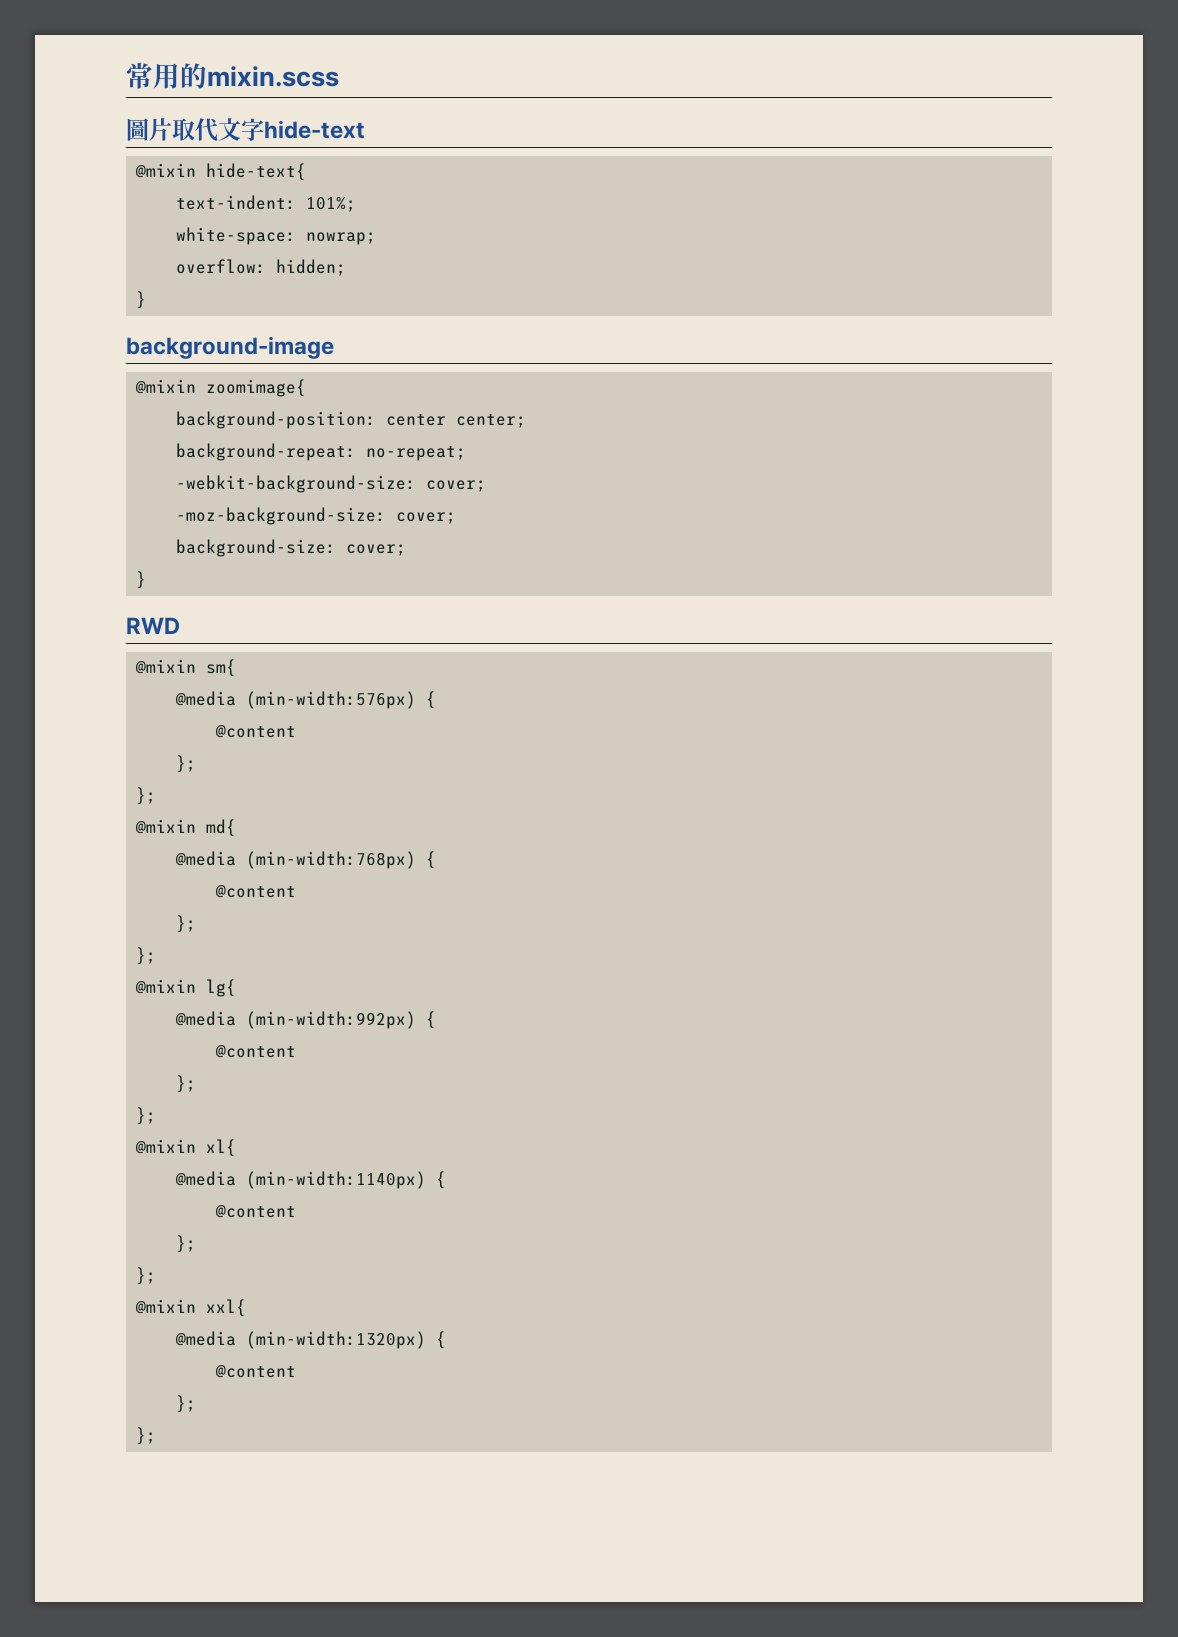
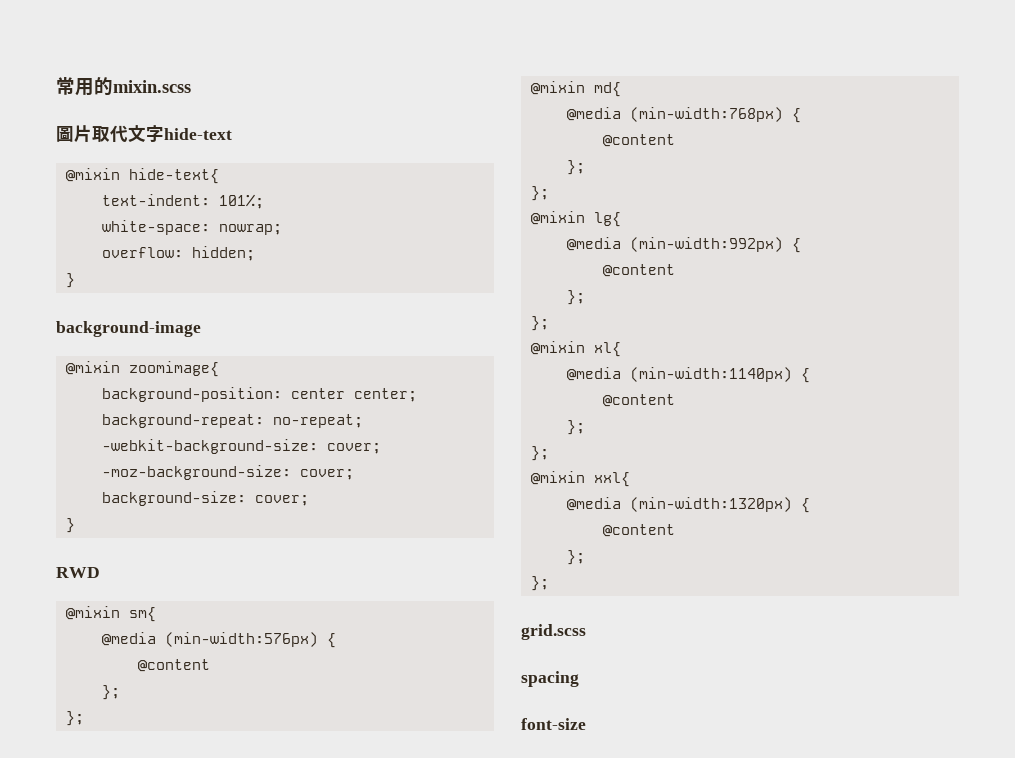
+ grid.scss
+ spacing
+ font-size

